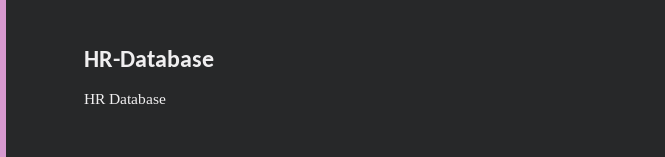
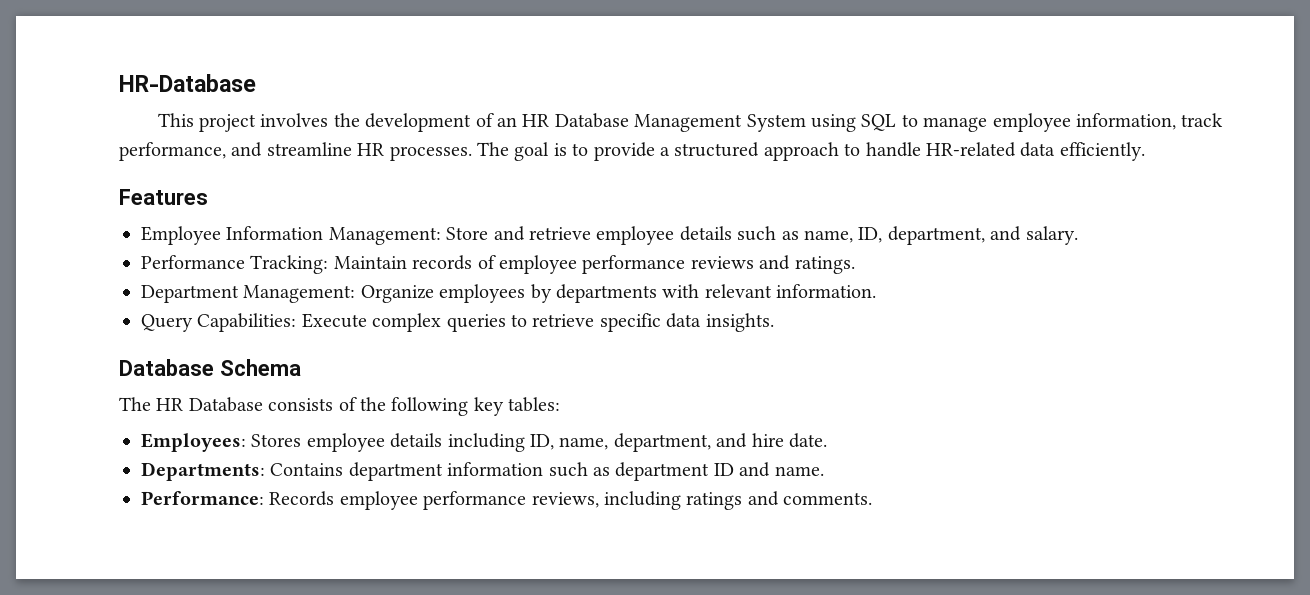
- HR Database
+ This project involves the development of an HR Database Management System using SQL to manage employee information, track performance, and streamline HR processes. The goal is to provide a structured approach to handle HR-related data efficiently.
+ Features
+ Employee Information Management: Store and retrieve employee details such as name, ID, department, and salary.
+ Performance Tracking: Maintain records of employee performance reviews and ratings.
+ Department Management: Organize employees by departments with relevant information.
+ Query Capabilities: Execute complex queries to retrieve specific data insights.
+ Database Schema
+ The HR Database consists of the following key tables:
+ Employees: Stores employee details including ID, name, department, and hire date.
+ Departments: Contains department information such as department ID and name.
+ Performance: Records employee performance reviews, including ratings and comments.

